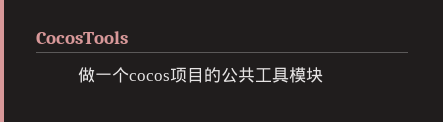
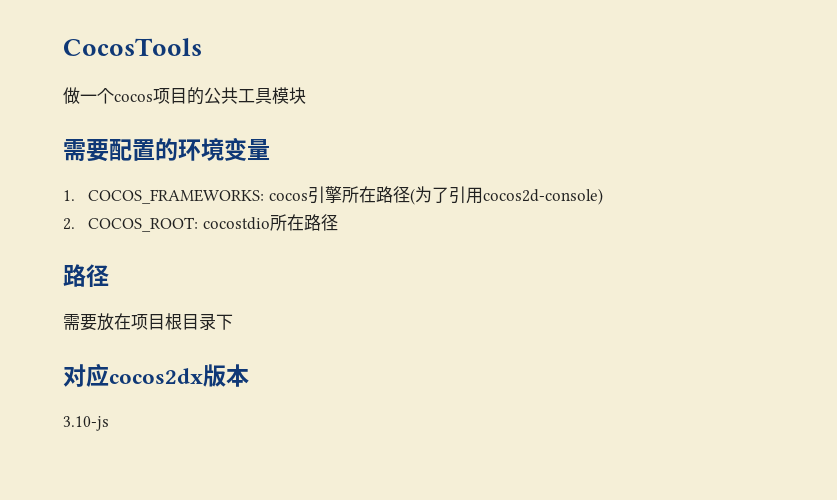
+ 需要配置的环境变量
+ 1. COCOS_FRAMEWORKS: cocos引擎所在路径(为了引用cocos2d-console)
+ 2. COCOS_ROOT: cocostdio所在路径
+ 路径
+ 需要放在项目根目录下
+ 对应cocos2dx版本
+ 3.10-js

